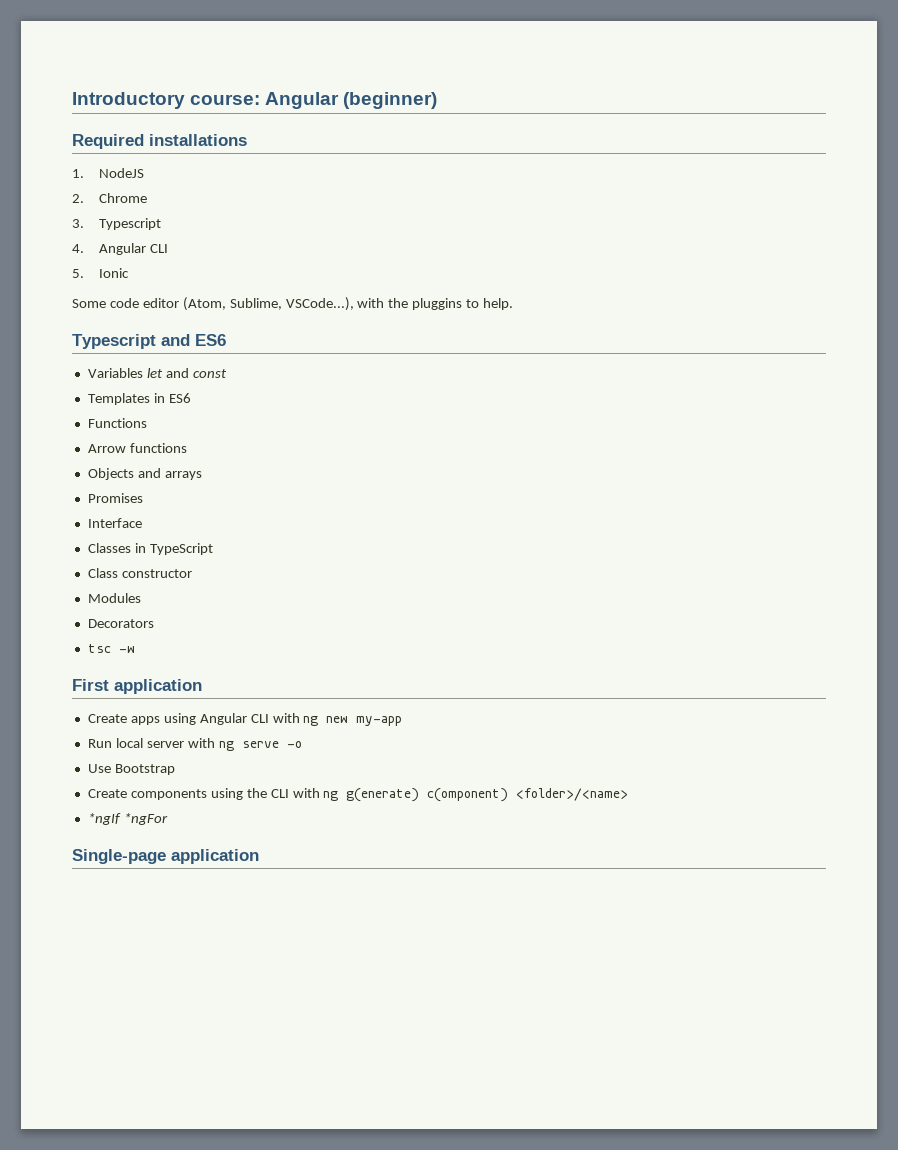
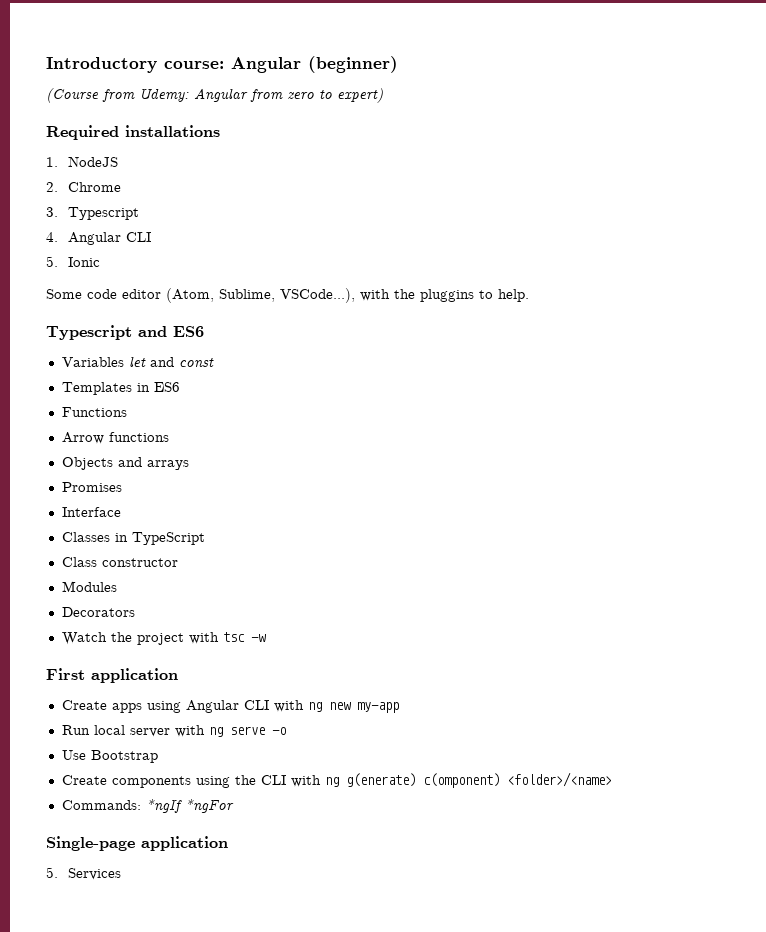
+ (Course from Udemy: Angular from zero to expert)
- tsc -w
+ Watch the project with tsc -w
- *ngIf *ngFor
+ Commands: *ngIf *ngFor
+ 5. Services

